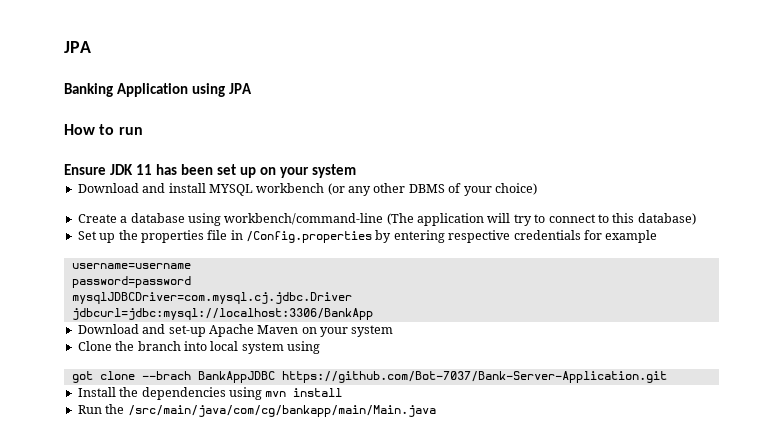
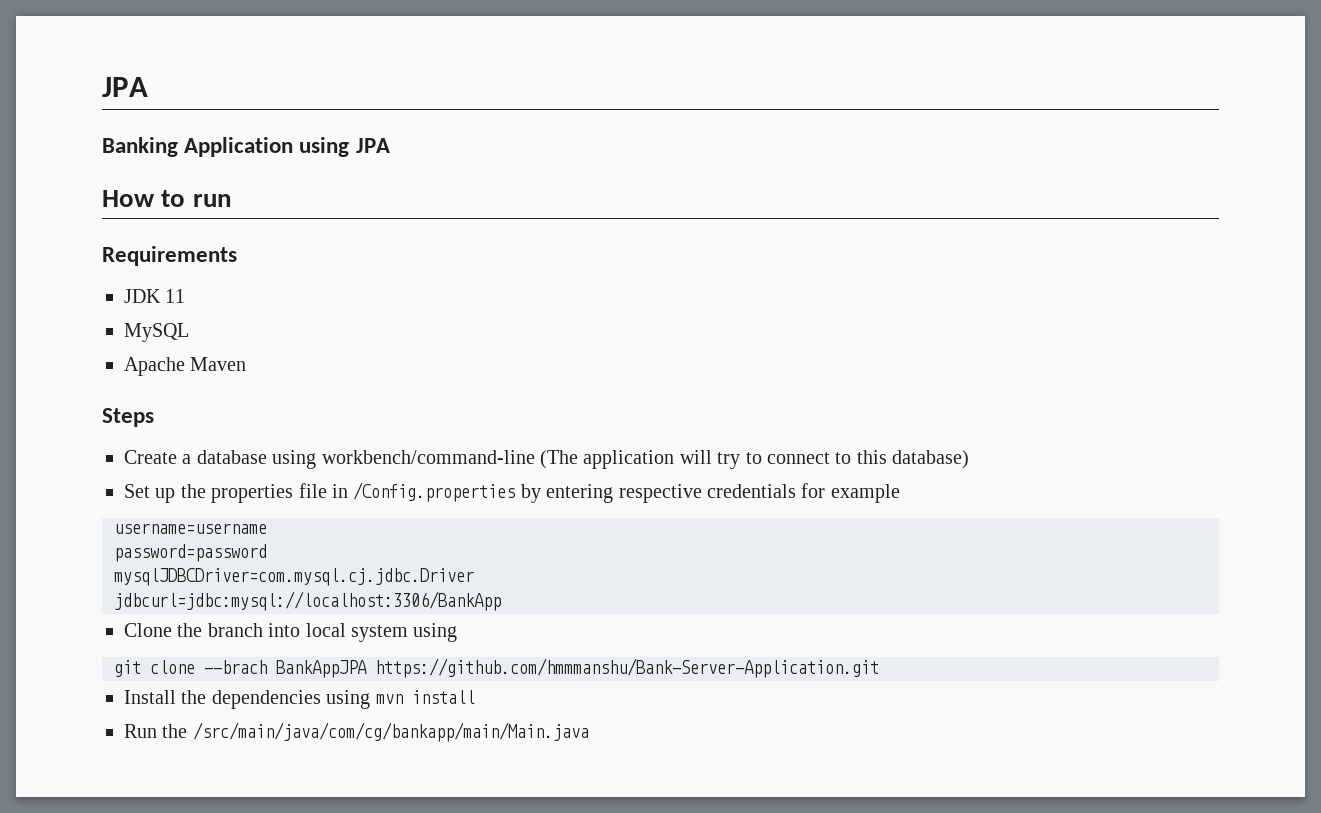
- Ensure JDK 11 has been set up on your system
- Download and install MYSQL workbench (or any other DBMS of your choice)
+ Requirements
+ JDK 11
+ MySQL
+ Apache Maven
+ Steps
- Download and set-up Apache Maven on your system
- got clone --brach BankAppJDBC https://github.com/Bot-7037/Bank-Server-Application.git
+ git clone --brach BankAppJPA https://github.com/hmmmanshu/Bank-Server-Application.git

